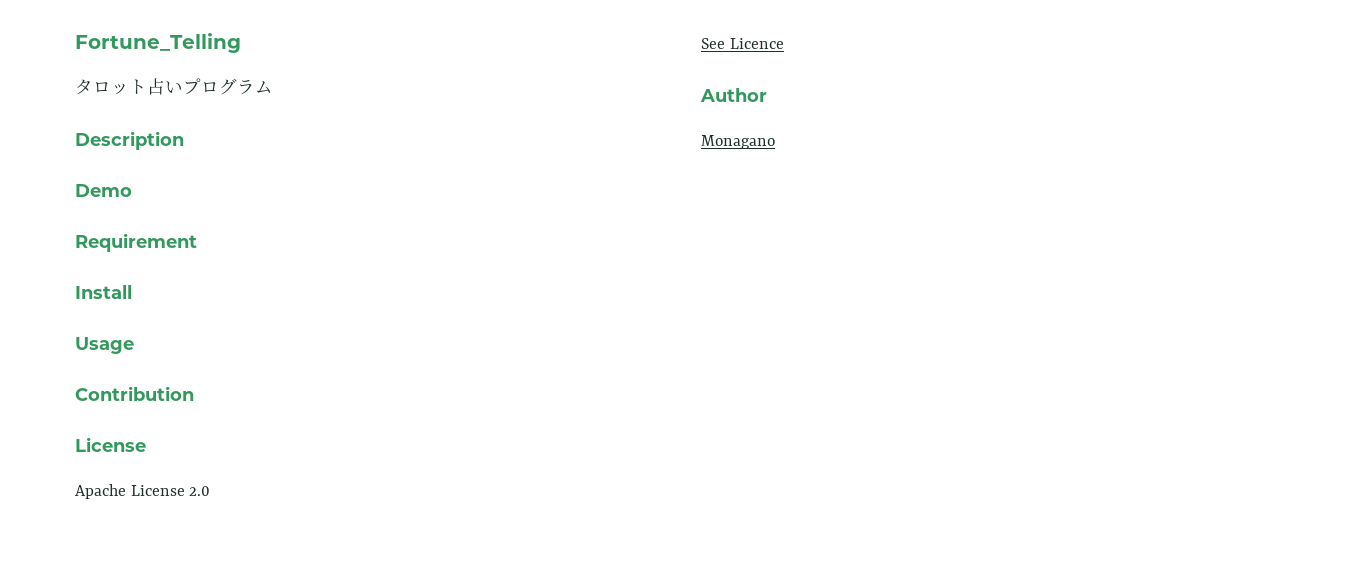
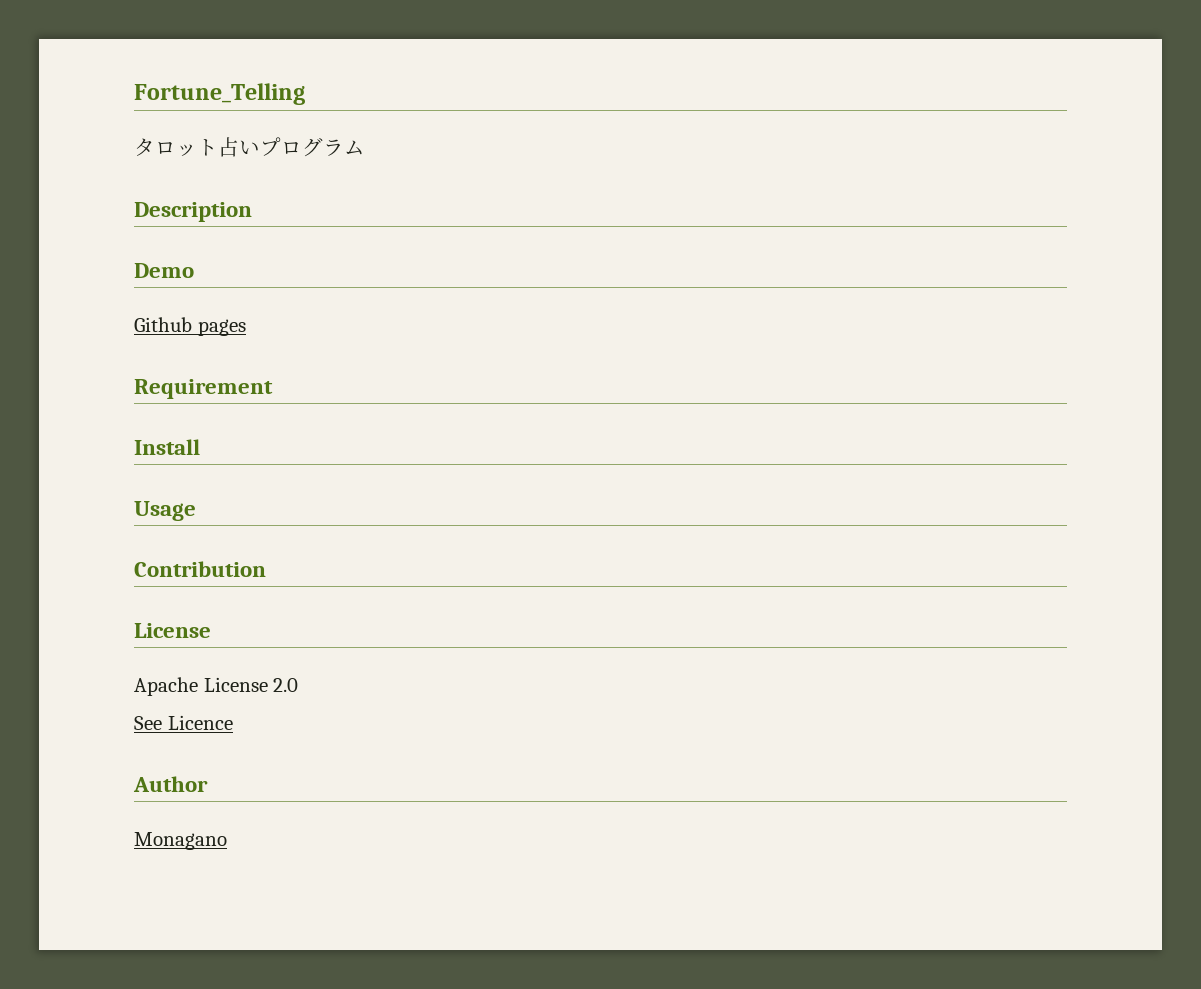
+ Github pages

